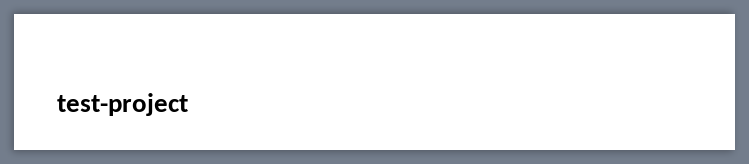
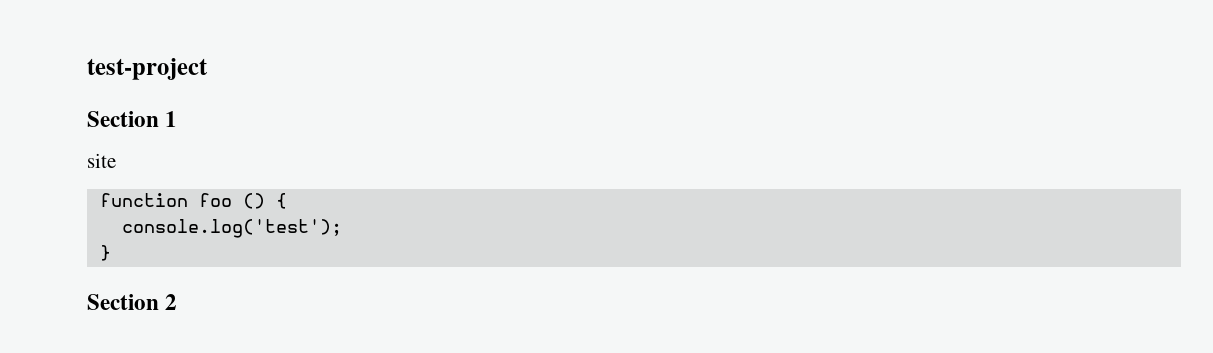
+ Section 1
+ site
+ function foo () {
+ console.log('test');
+ }
+ Section 2

